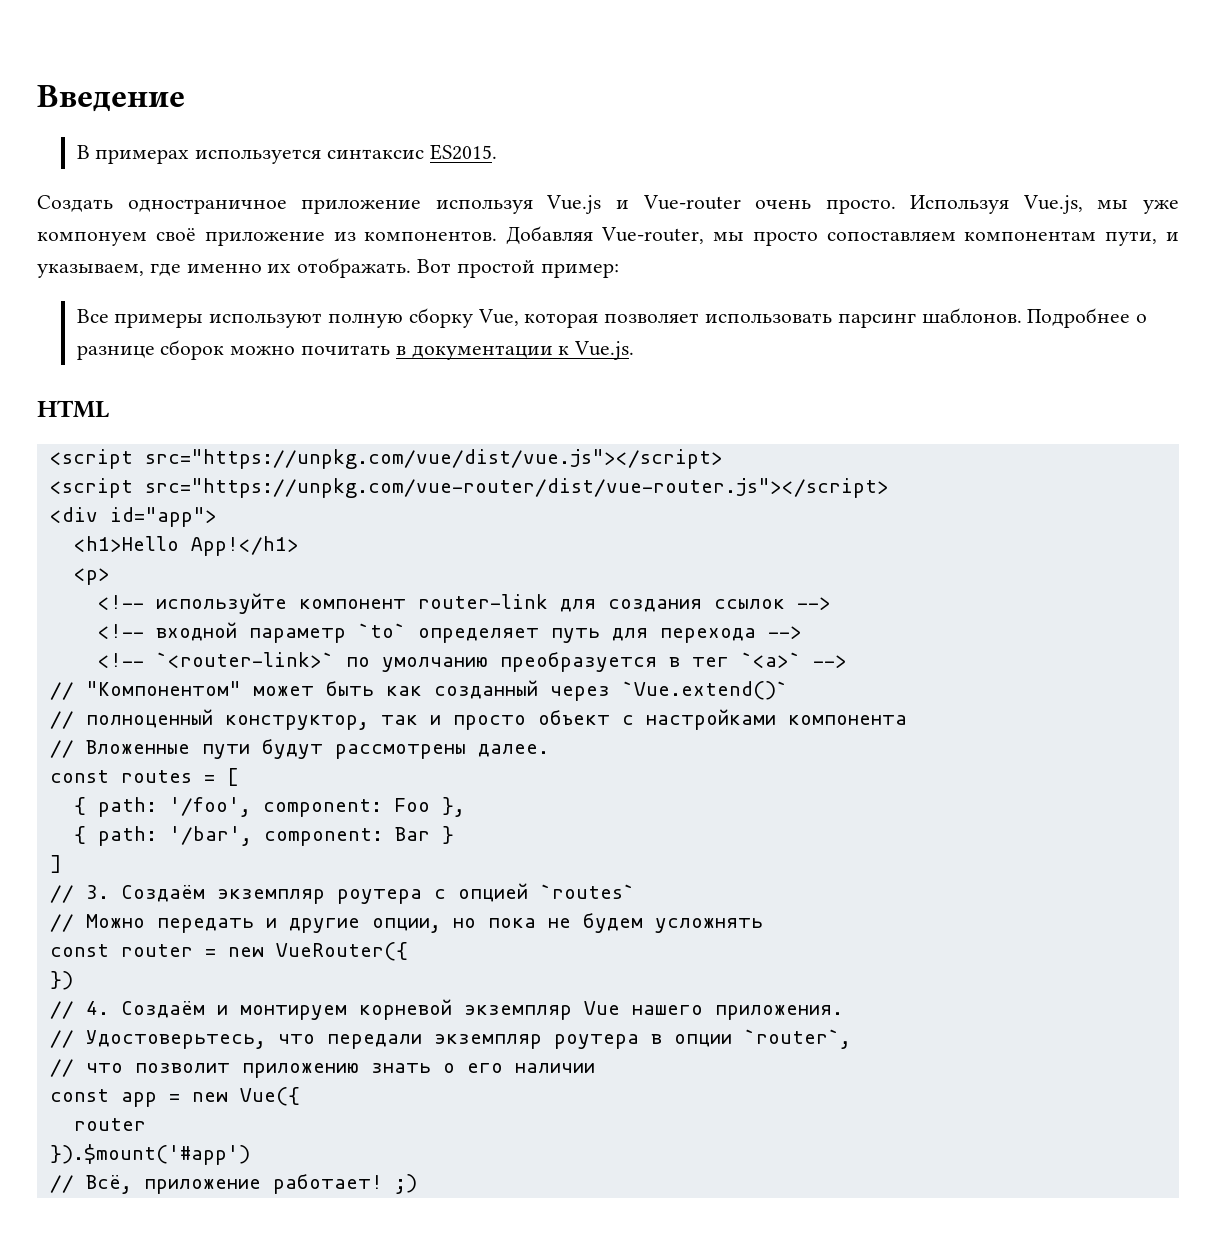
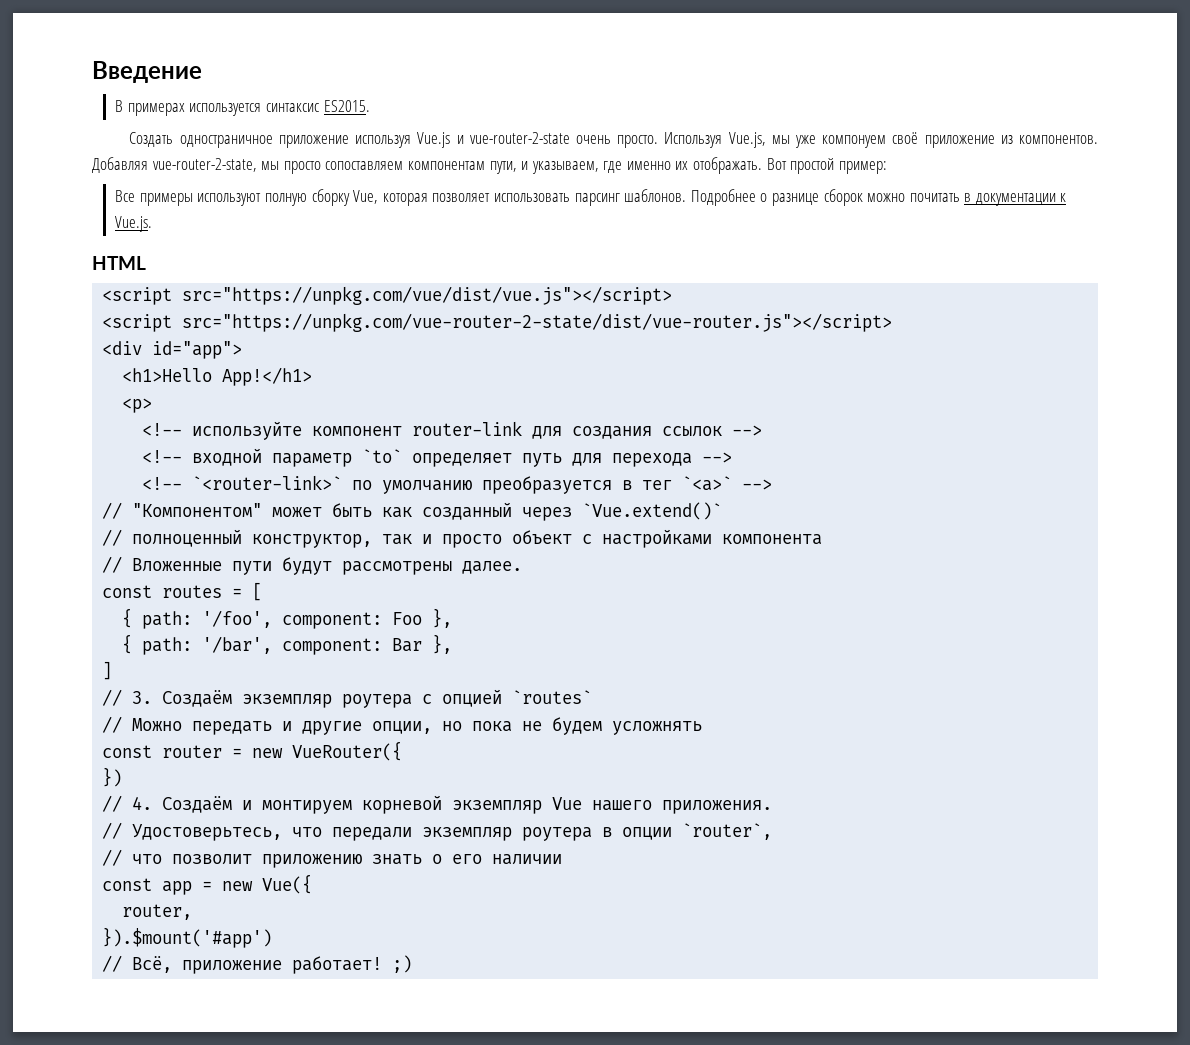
- Создать одностраничное приложение используя Vue.js и Vue-router очень просто.
+ Создать одностраничное приложение используя Vue.js и vue-router-2-state очень просто.
- Добавляя Vue-router, мы просто сопоставляем компонентам пути, и указываем, где именно их отображать.
+ Добавляя vue-router-2-state, мы просто сопоставляем компонентам пути, и указываем, где именно их отображать.
- <script src="https://unpkg.com/vue-router/dist/vue-router.js"></script>
+ <script src="https://unpkg.com/vue-router-2-state/dist/vue-router.js"></script>
- { path: '/bar', component: Bar }
+ { path: '/bar', component: Bar },
  const app = new Vue({
- router
+ router,

